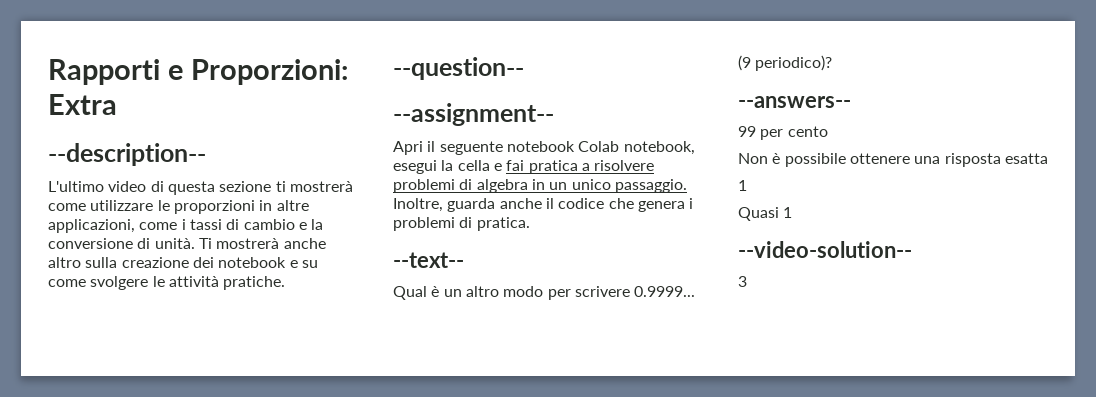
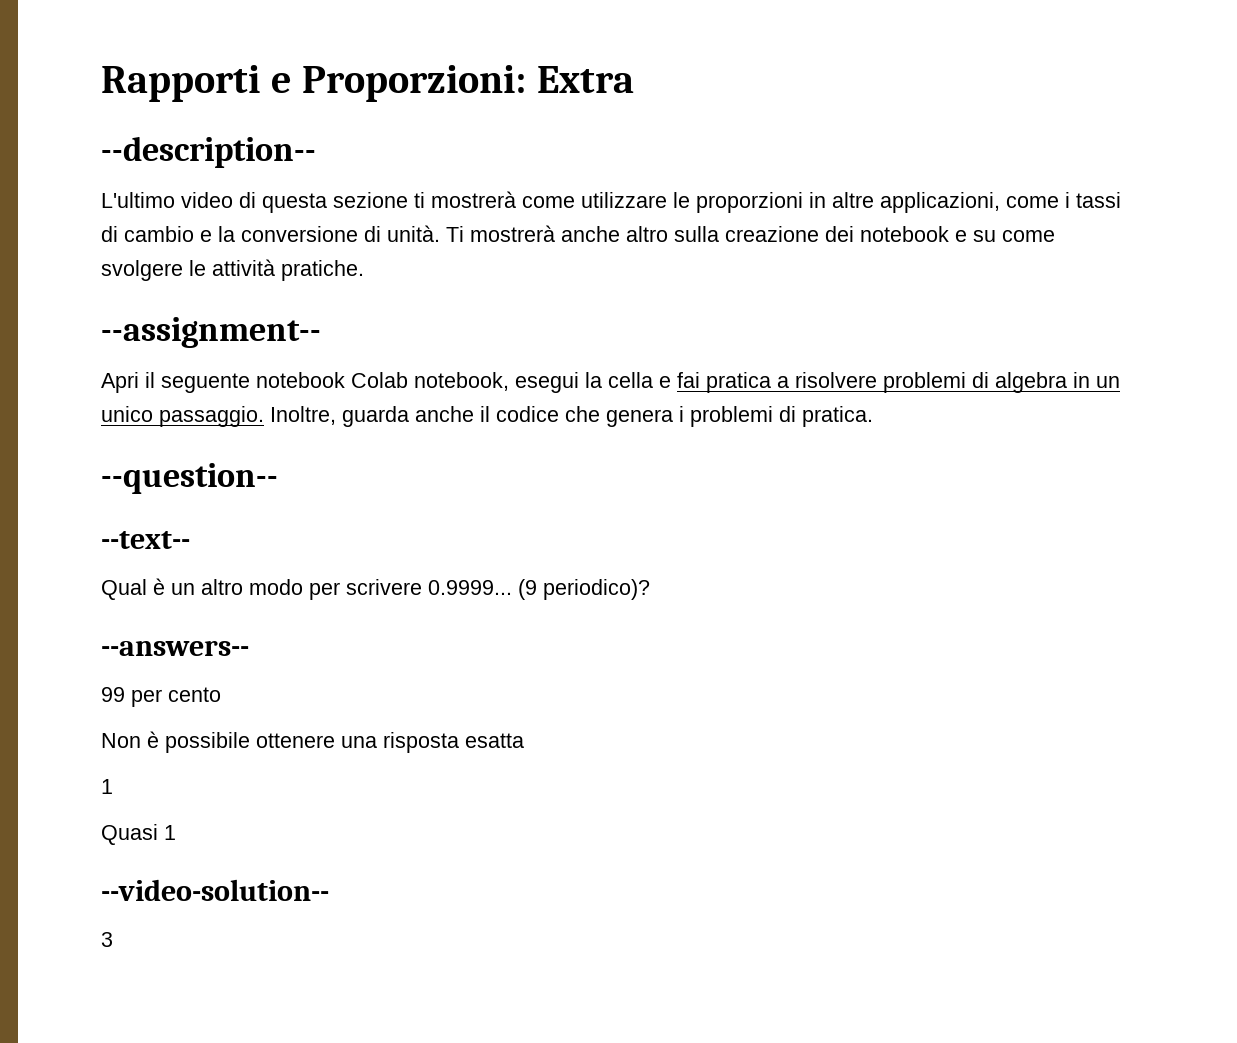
- --question--
+ --question--

